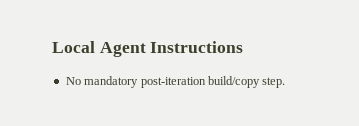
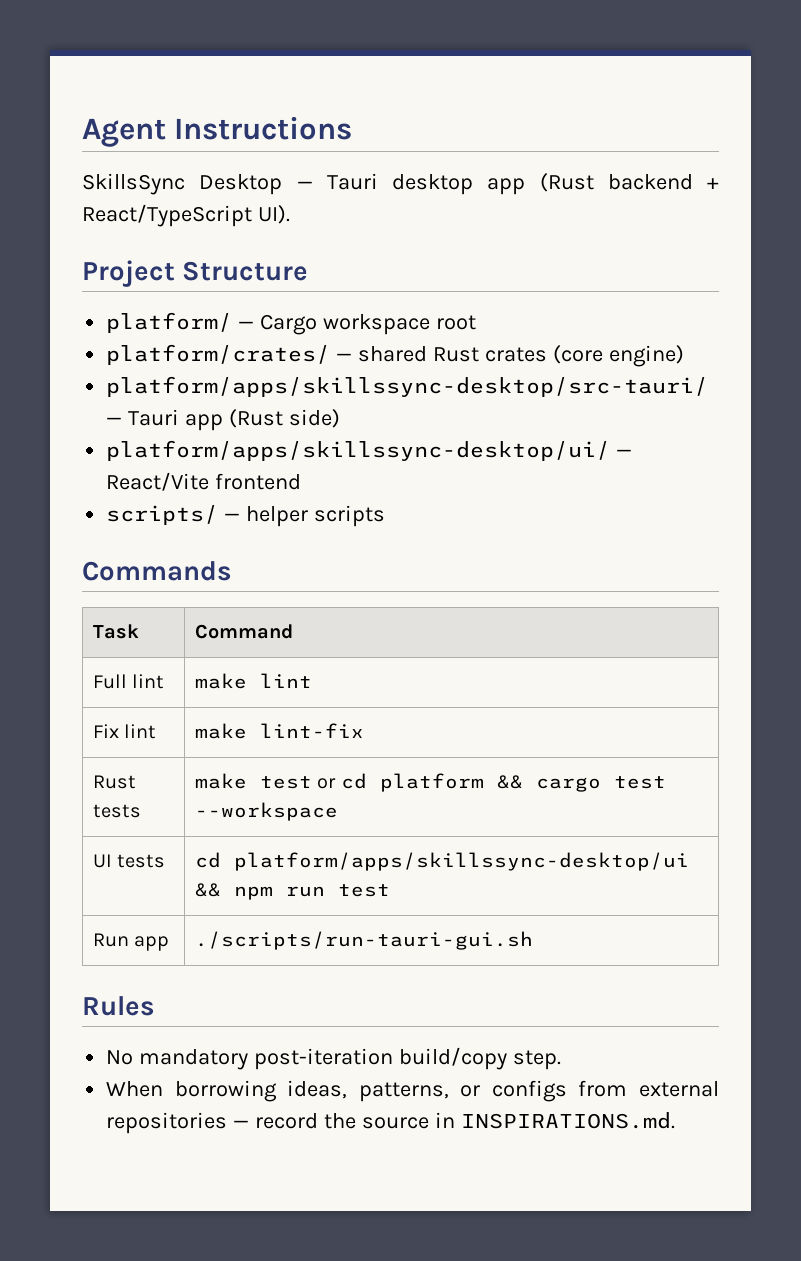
- Local Agent Instructions
+ Agent Instructions
+ SkillsSync Desktop — Tauri desktop app (Rust backend + React/TypeScript UI).
+ Project Structure
+ platform/ — Cargo workspace root
+ platform/crates/ — shared Rust crates (core engine)
+ platform/apps/skillssync-desktop/src-tauri/ — Tauri app (Rust side)
+ platform/apps/skillssync-desktop/ui/ — React/Vite frontend
+ scripts/ — helper scripts
+ Commands
+ Task | Command
+ Full lint | make lint
+ Fix lint | make lint-fix
+ Rust tests | make test or cd platform && cargo test --workspace
+ UI tests | cd platform/apps/skillssync-desktop/ui && npm run test
+ Run app | ./scripts/run-tauri-gui.sh
+ Rules
+ When borrowing ideas, patterns, or configs from external repositories — record the source in INSPIRATIONS.md.

